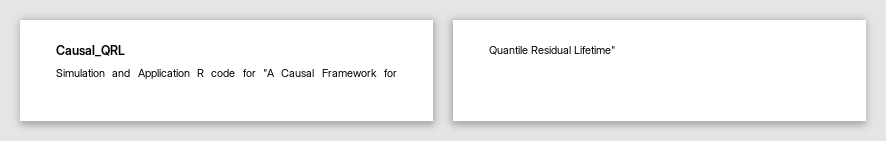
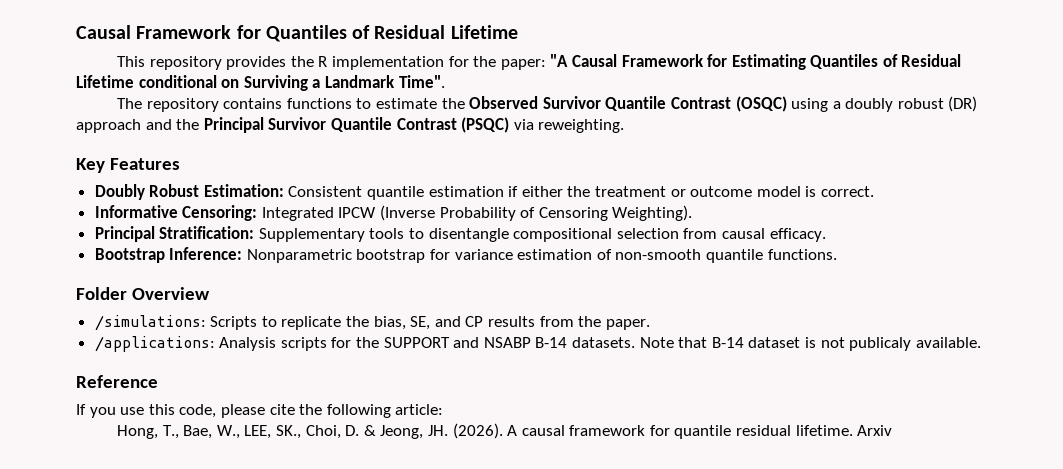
- Causal_QRL
- Simulation and Application R code for "A Causal Framework for Quantile Residual Lifetime"
+ Causal Framework for Quantiles of Residual Lifetime
+ This repository provides the R implementation for the paper: "A Causal Framework for Estimating Quantiles of Residual Lifetime conditional on Surviving a Landmark Time".
+ The repository contains functions to estimate the Observed Survivor Quantile Contrast (OSQC) using a doubly robust (DR) approach and the Principal Survivor Quantile Contrast (PSQC) via reweighting.
+ Key Features
+ Doubly Robust Estimation: Consistent quantile estimation if either the treatment or outcome model is correct.
+ Informative Censoring: Integrated IPCW (Inverse Probability of Censoring Weighting).
+ Principal Stratification: Supplementary tools to disentangle compositional selection from causal efficacy.
+ Bootstrap Inference: Nonparametric bootstrap for variance estimation of non-smooth quantile functions.
+ Folder Overview
+ /simulations: Scripts to replicate the bias, SE, and CP results from the paper.
+ /applications: Analysis scripts for the SUPPORT and NSABP B-14 datasets. Note that B-14 dataset is not publicaly available.
+ Reference
+ If you use this code, please cite the following article:
+ Hong, T., Bae, W., LEE, SK., Choi, D. & Jeong, JH. (2026). A causal framework for quantile residual lifetime. Arxiv

